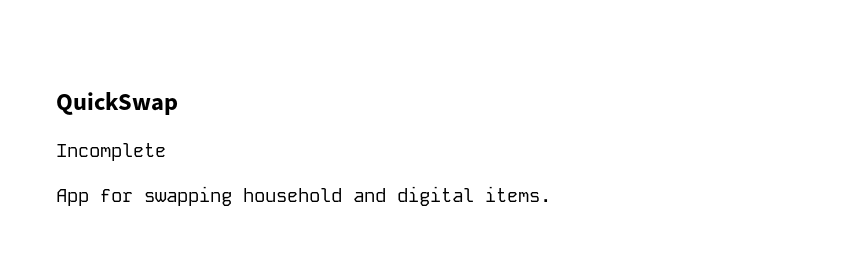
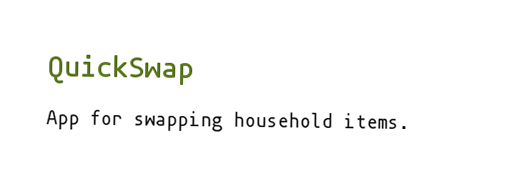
- Incomplete
- App for swapping household and digital items.
+ App for swapping household items.

